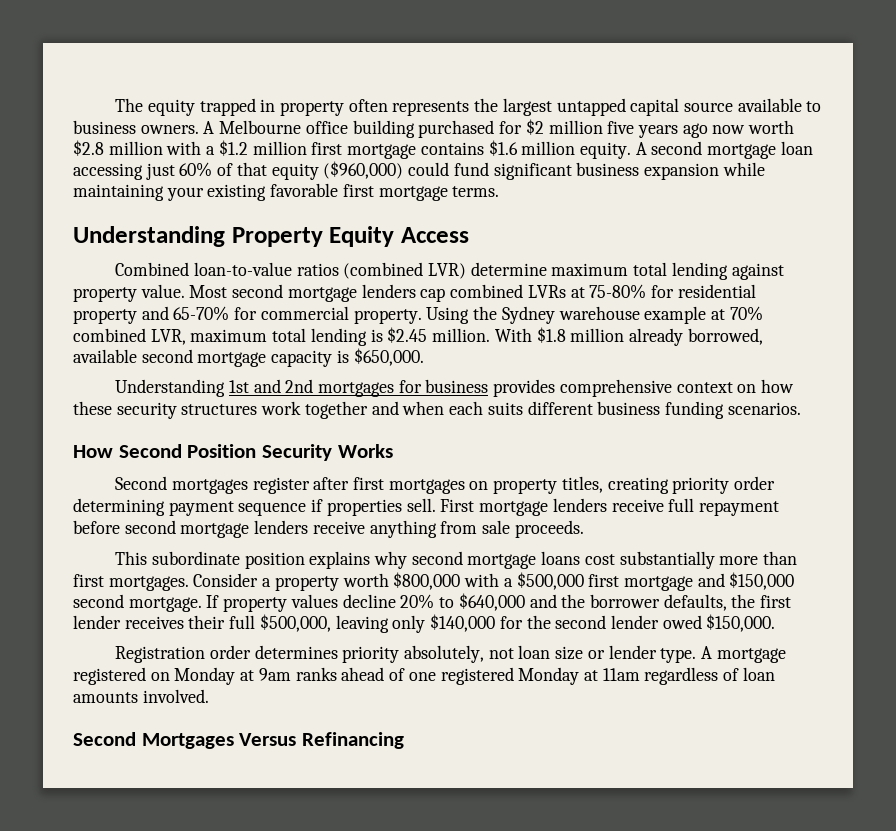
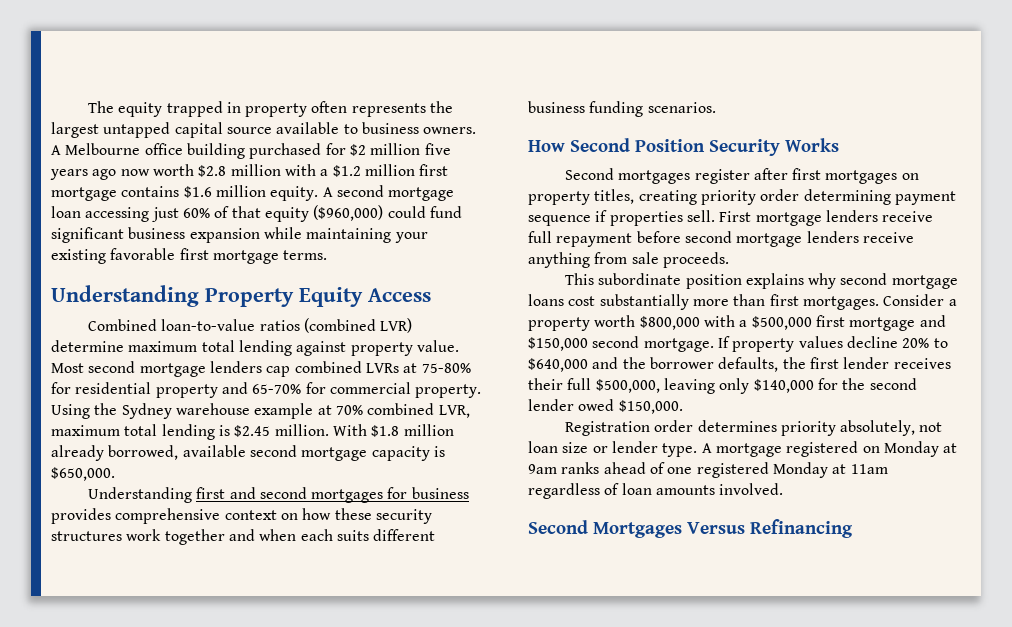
- Understanding 1st and 2nd mortgages for business provides comprehensive context on how these security structures work together and when each suits different business funding scenarios.
+ Understanding first and second mortgages for business provides comprehensive context on how these security structures work together and when each suits different business funding scenarios.

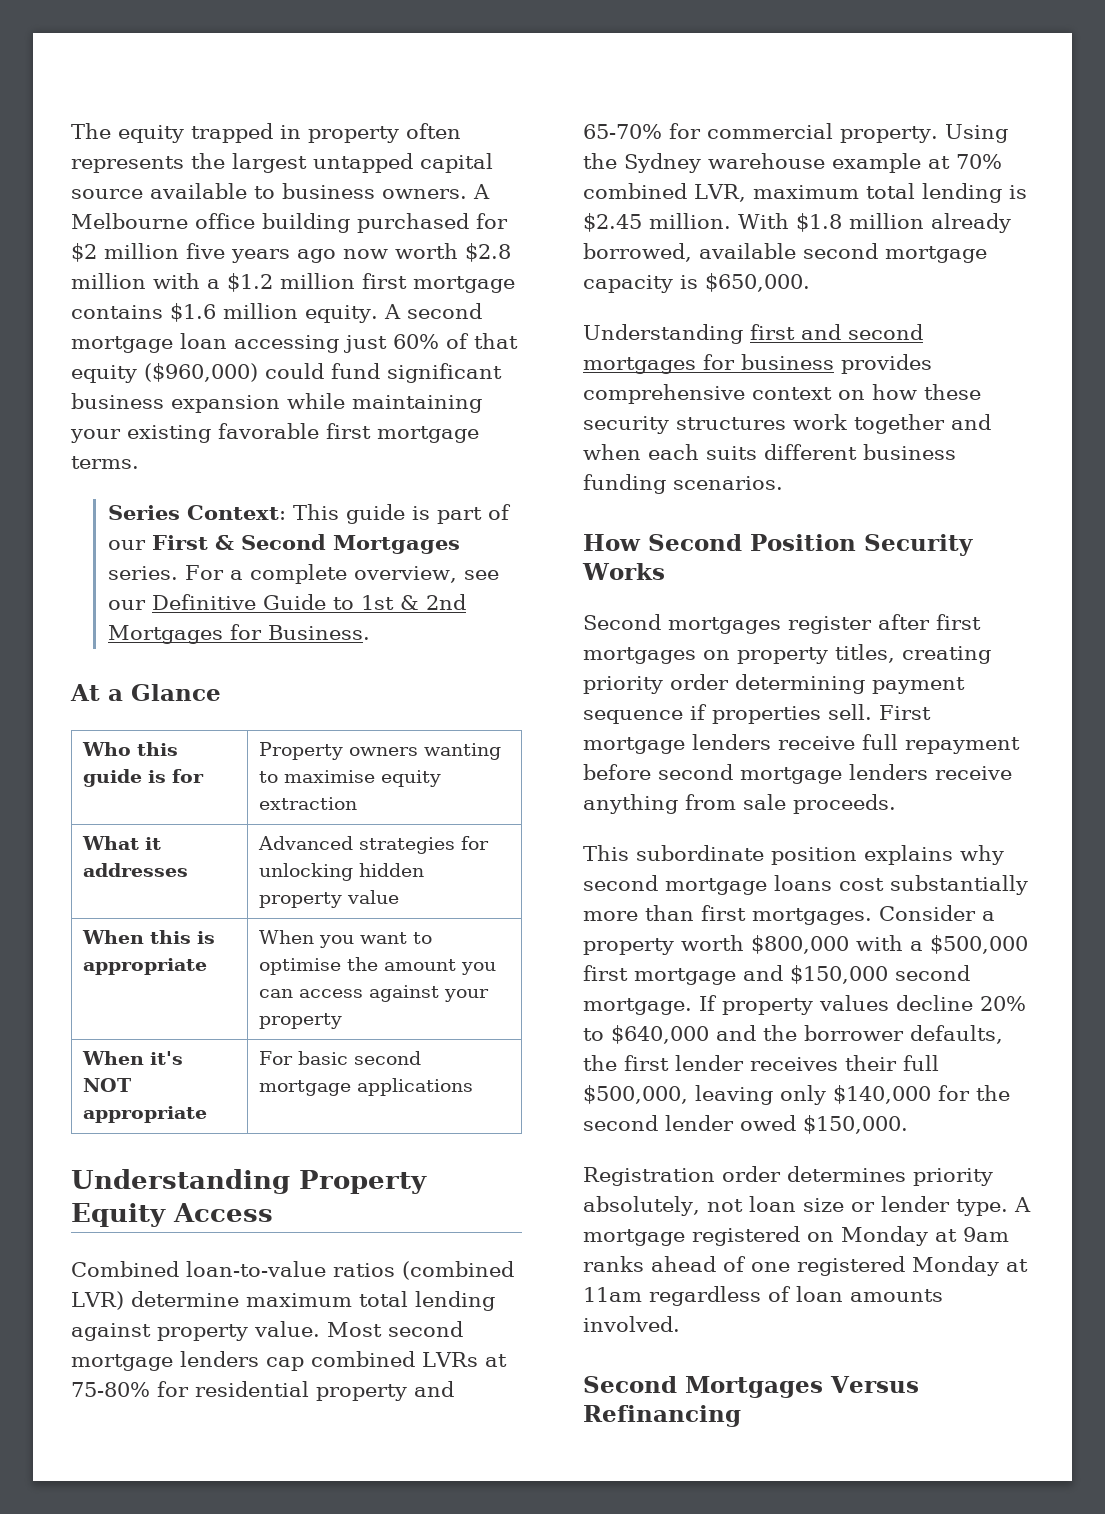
+ Series Context: This guide is part of our First & Second Mortgages series. For a complete overview, see our Definitive Guide to 1st & 2nd Mortgages for Business.
+ At a Glance
+ Who this guide is for | Property owners wanting to maximise equity extraction
+ What it addresses | Advanced strategies for unlocking hidden property value
+ When this is appropriate | When you want to optimise the amount you can access against your property
+ When it's NOT appropriate | For basic second mortgage applications

